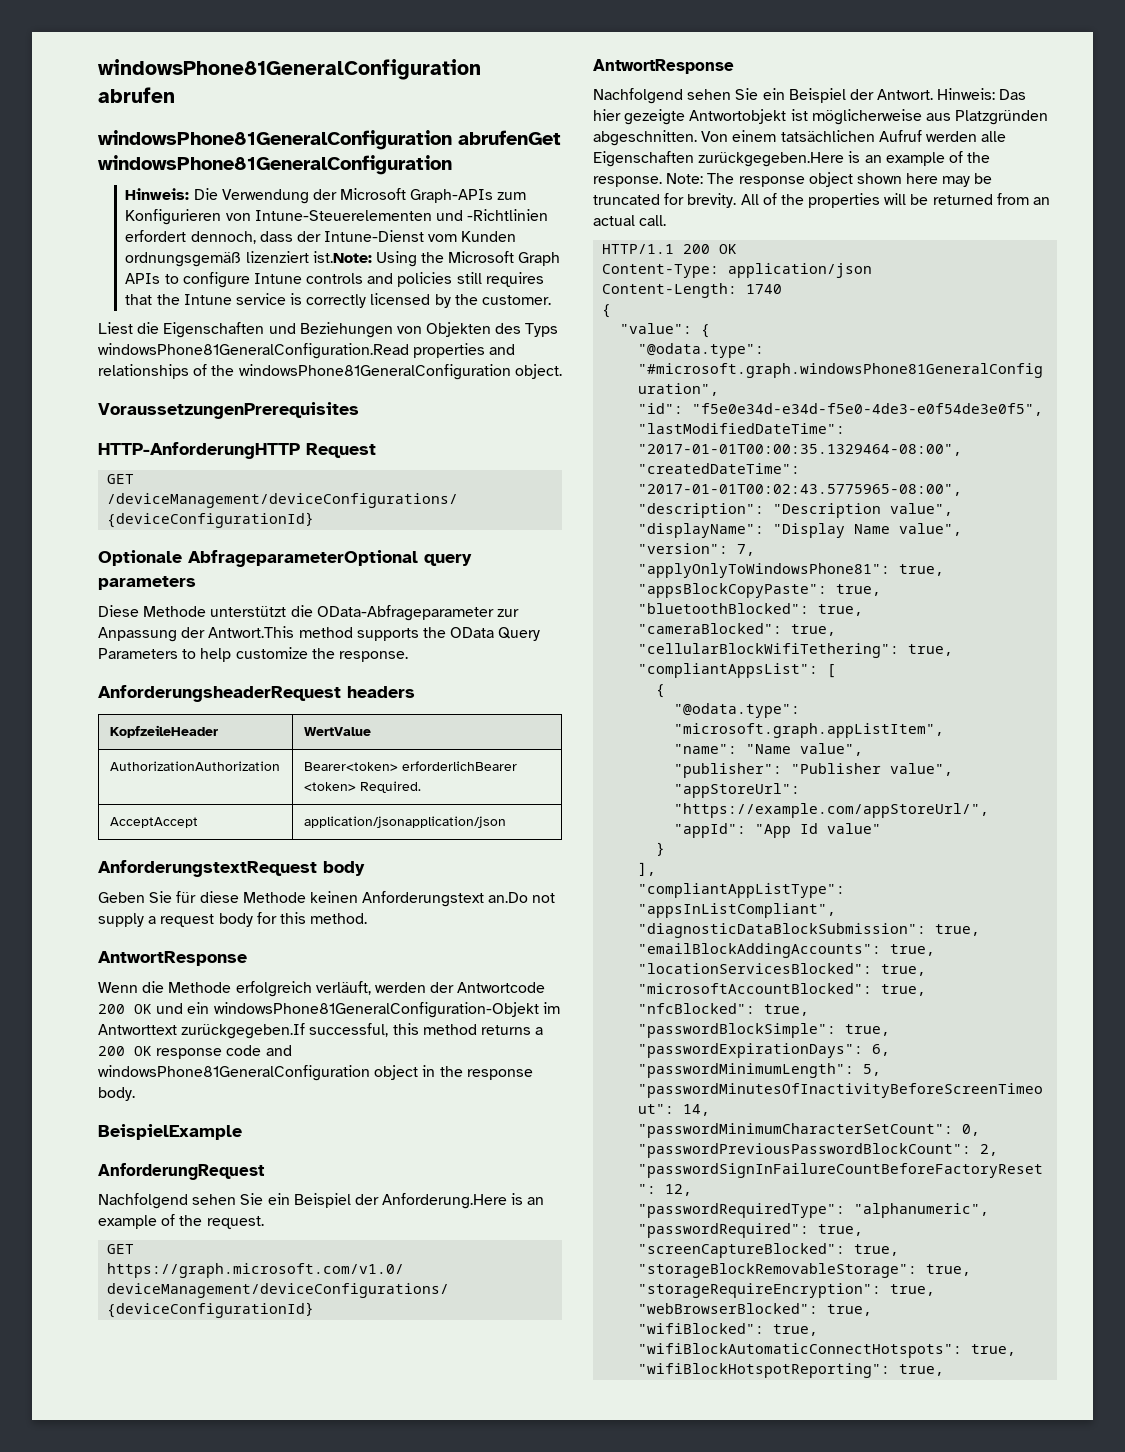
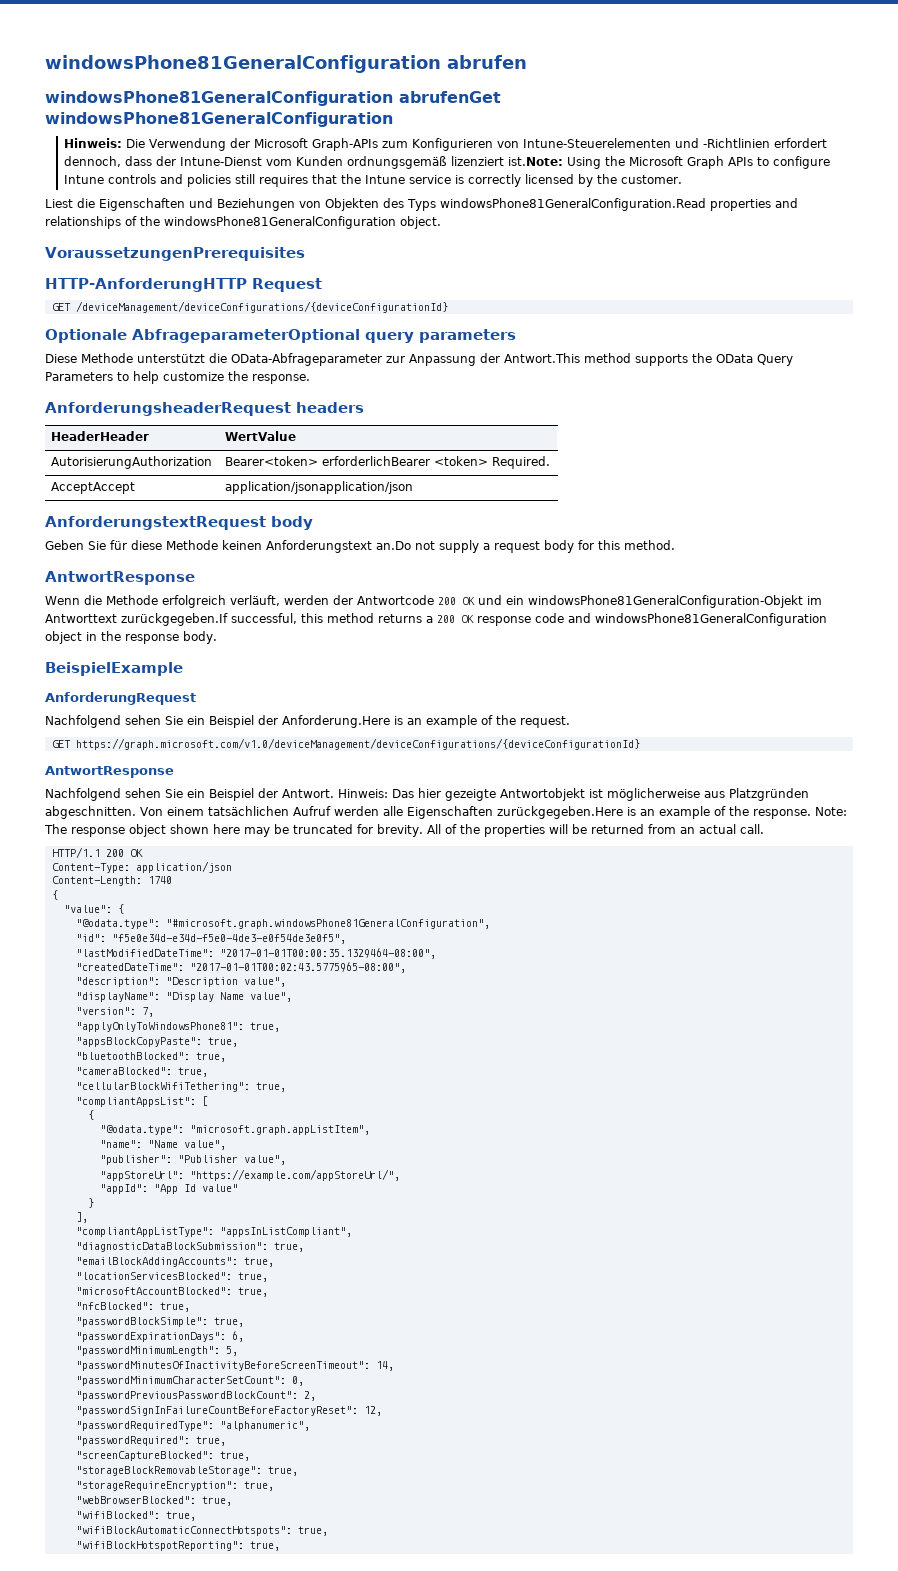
- KopfzeileHeader | WertValue
+ HeaderHeader | WertValue
- AuthorizationAuthorization | Bearer<token> erforderlichBearer <token> Required.
+ AutorisierungAuthorization | Bearer<token> erforderlichBearer <token> Required.

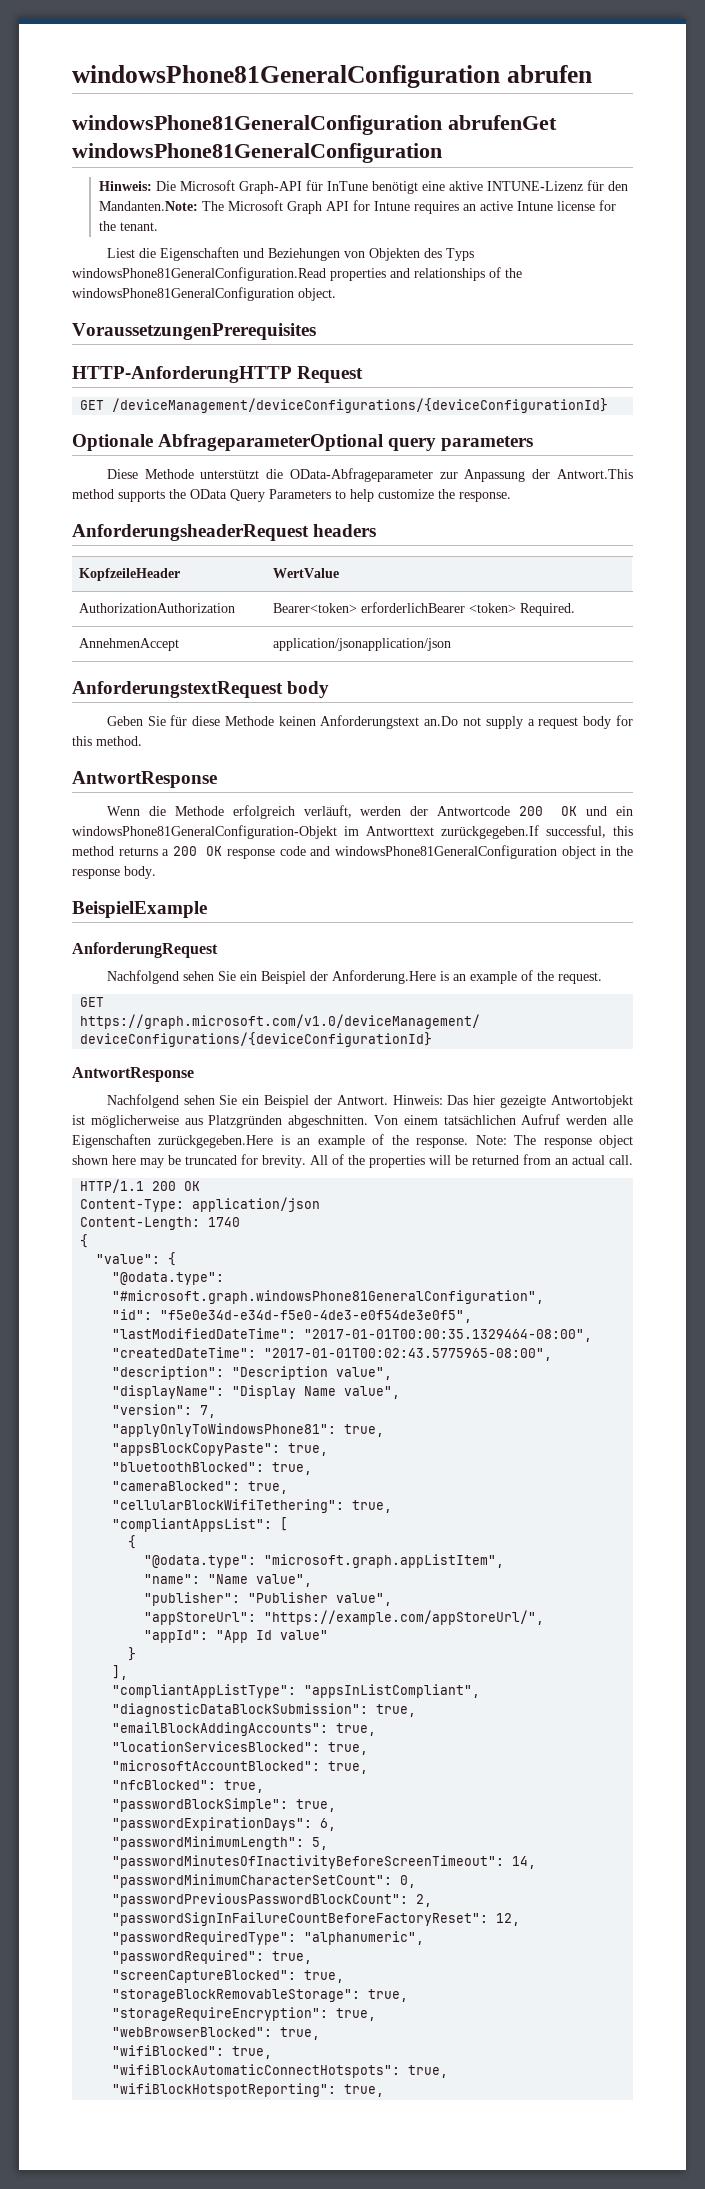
- Hinweis: Die Verwendung der Microsoft Graph-APIs zum Konfigurieren von Intune-Steuerelementen und -Richtlinien erfordert dennoch, dass der Intune-Dienst vom Kunden ordnungsgemäß lizenziert ist.Note: Using the Microsoft Graph APIs to configure Intune controls and policies still requires that the Intune service is correctly licensed by the customer.
+ Hinweis: Die Microsoft Graph-API für InTune benötigt eine aktive INTUNE-Lizenz für den Mandanten.Note: The Microsoft Graph API for Intune requires an active Intune license for the tenant.
- HeaderHeader | WertValue
+ KopfzeileHeader | WertValue
- AutorisierungAuthorization | Bearer<token> erforderlichBearer <token> Required.
+ AuthorizationAuthorization | Bearer<token> erforderlichBearer <token> Required.
- AcceptAccept | application/jsonapplication/json
+ AnnehmenAccept | application/jsonapplication/json

